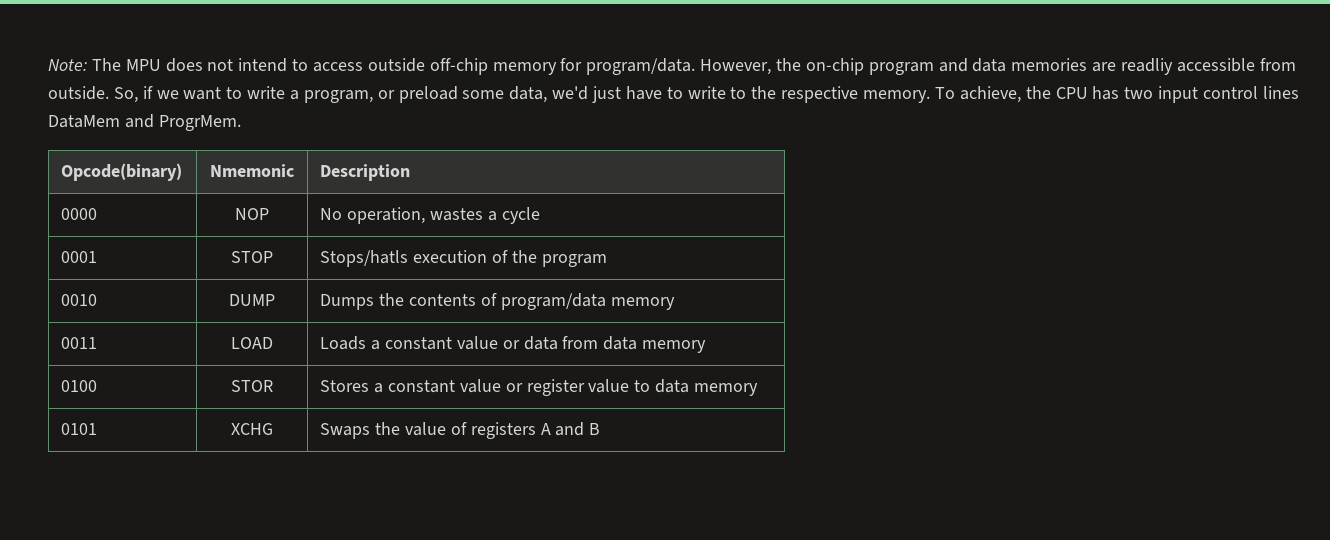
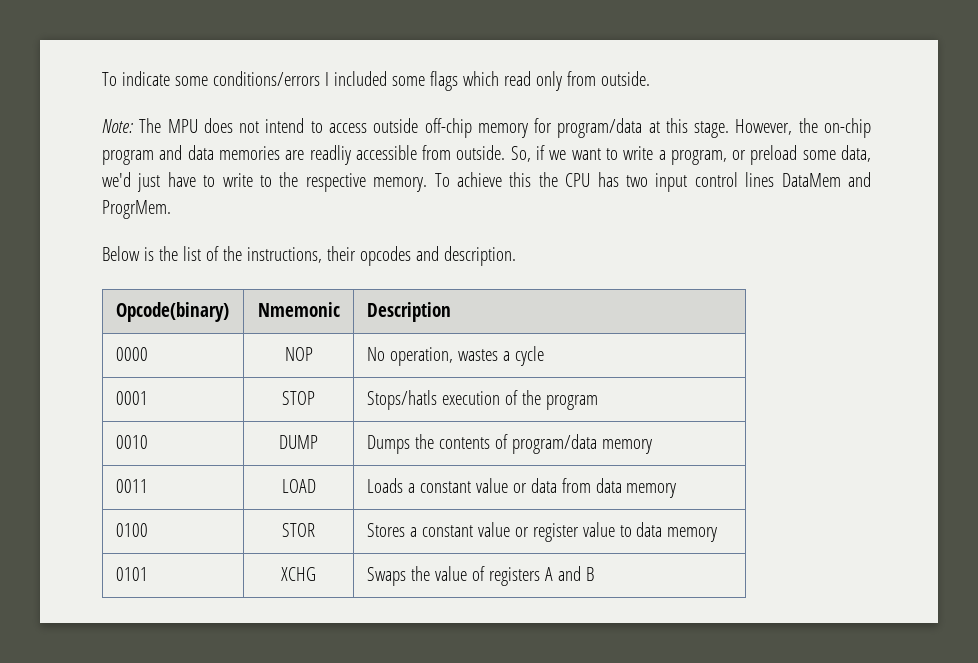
+ To indicate some conditions/errors I included some flags which read only from outside.
- Note: The MPU does not intend to access outside off-chip memory for program/data.
+ Note: The MPU does not intend to access outside off-chip memory for program/data at this stage.
- To achieve, the CPU has two input control lines DataMem and ProgrMem.
+ To achieve this the CPU has two input control lines DataMem and ProgrMem.
+ Below is the list of the instructions, their opcodes and description.

